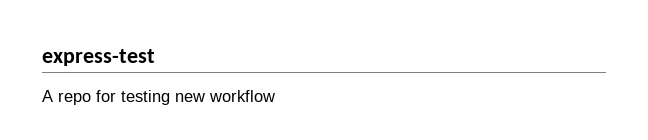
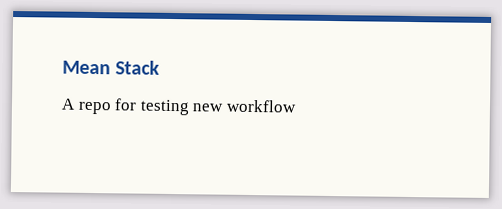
- express-test
+ Mean Stack

